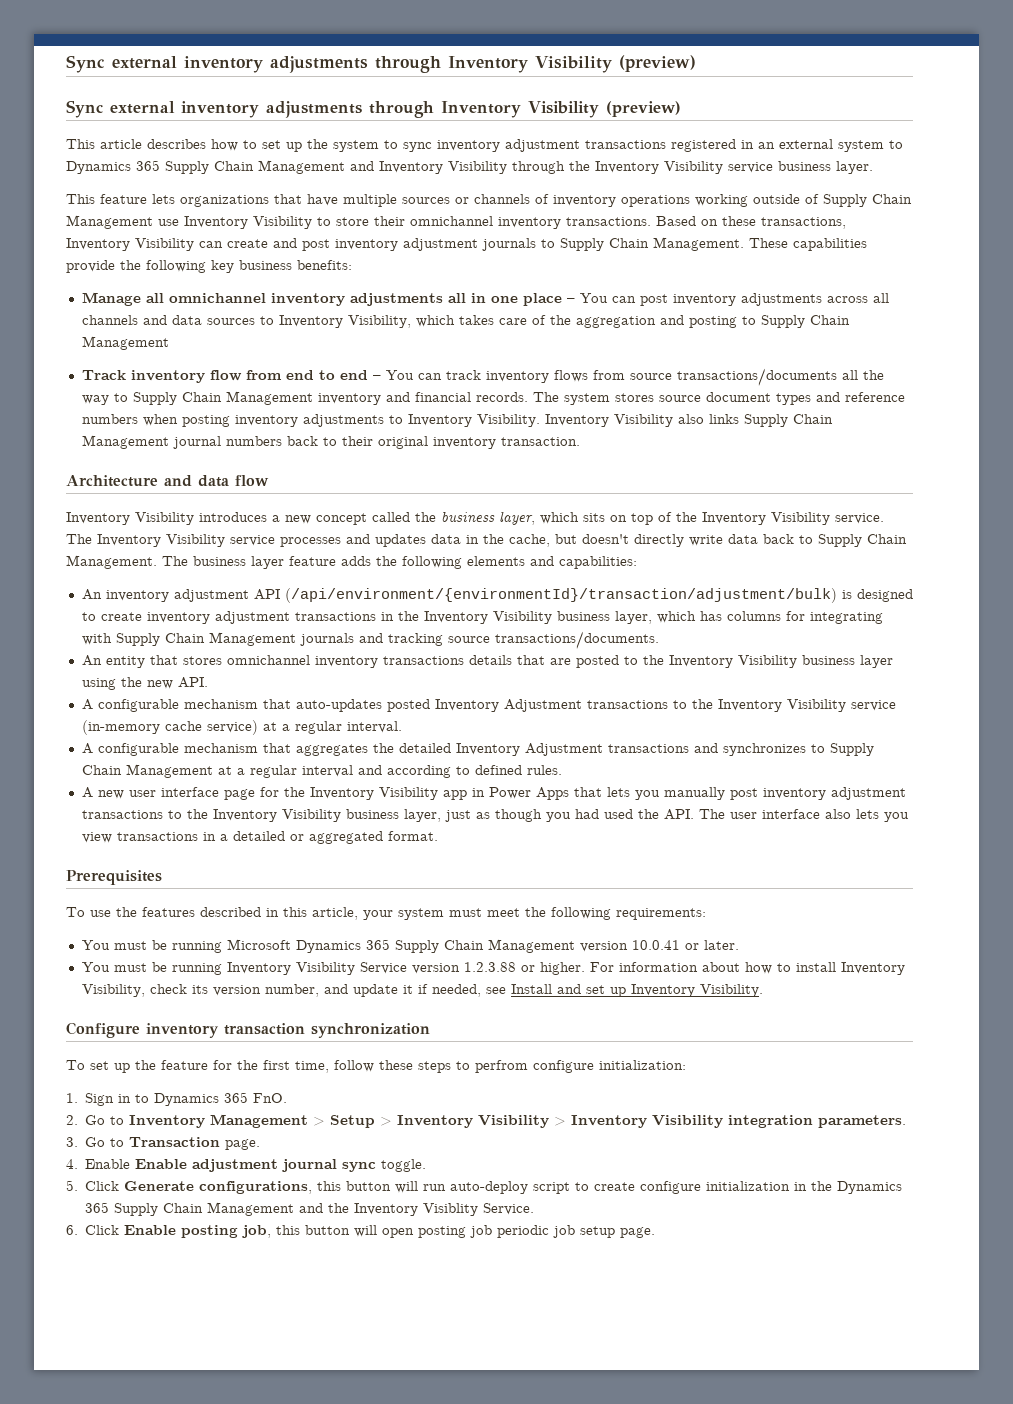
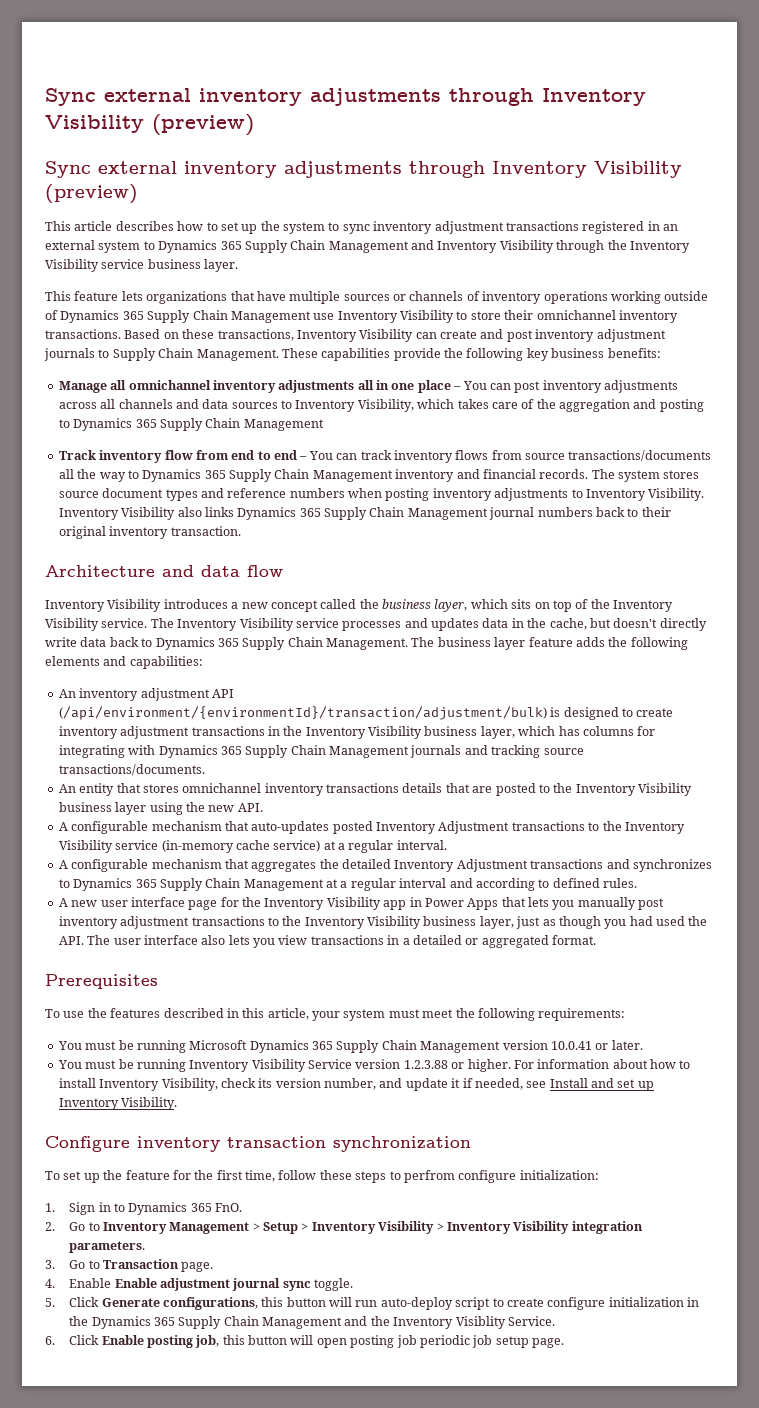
- This feature lets organizations that have multiple sources or channels of inventory operations working outside of Supply Chain Management use Inventory Visibility to store their omnichannel inventory transactions.
+ This feature lets organizations that have multiple sources or channels of inventory operations working outside of Dynamics 365 Supply Chain Management use Inventory Visibility to store their omnichannel inventory transactions.
- Manage all omnichannel inventory adjustments all in one place – You can post inventory adjustments across all channels and data sources to Inventory Visibility, which takes care of the aggregation and posting to Supply Chain Management
+ Manage all omnichannel inventory adjustments all in one place – You can post inventory adjustments across all channels and data sources to Inventory Visibility, which takes care of the aggregation and posting to Dynamics 365 Supply Chain Management
- Track inventory flow from end to end – You can track inventory flows from source transactions/documents all the way to Supply Chain Management inventory and financial records.
+ Track inventory flow from end to end – You can track inventory flows from source transactions/documents all the way to Dynamics 365 Supply Chain Management inventory and financial records.
- Inventory Visibility also links Supply Chain Management journal numbers back to their original inventory transaction.
+ Inventory Visibility also links Dynamics 365 Supply Chain Management journal numbers back to their original inventory transaction.
- The Inventory Visibility service processes and updates data in the cache, but doesn't directly write data back to Supply Chain Management.
+ The Inventory Visibility service processes and updates data in the cache, but doesn't directly write data back to Dynamics 365 Supply Chain Management.
- An inventory adjustment API (/api/environment/{environmentId}/transaction/adjustment/bulk) is designed to create inventory adjustment transactions in the Inventory Visibility business layer, which has columns for integrating with Supply Chain Management journals and tracking source transactions/documents.
+ An inventory adjustment API (/api/environment/{environmentId}/transaction/adjustment/bulk) is designed to create inventory adjustment transactions in the Inventory Visibility business layer, which has columns for integrating with Dynamics 365 Supply Chain Management journals and tracking source transactions/documents.
- A configurable mechanism that aggregates the detailed Inventory Adjustment transactions and synchronizes to Supply Chain Management at a regular interval and according to defined rules.
+ A configurable mechanism that aggregates the detailed Inventory Adjustment transactions and synchronizes to Dynamics 365 Supply Chain Management at a regular interval and according to defined rules.

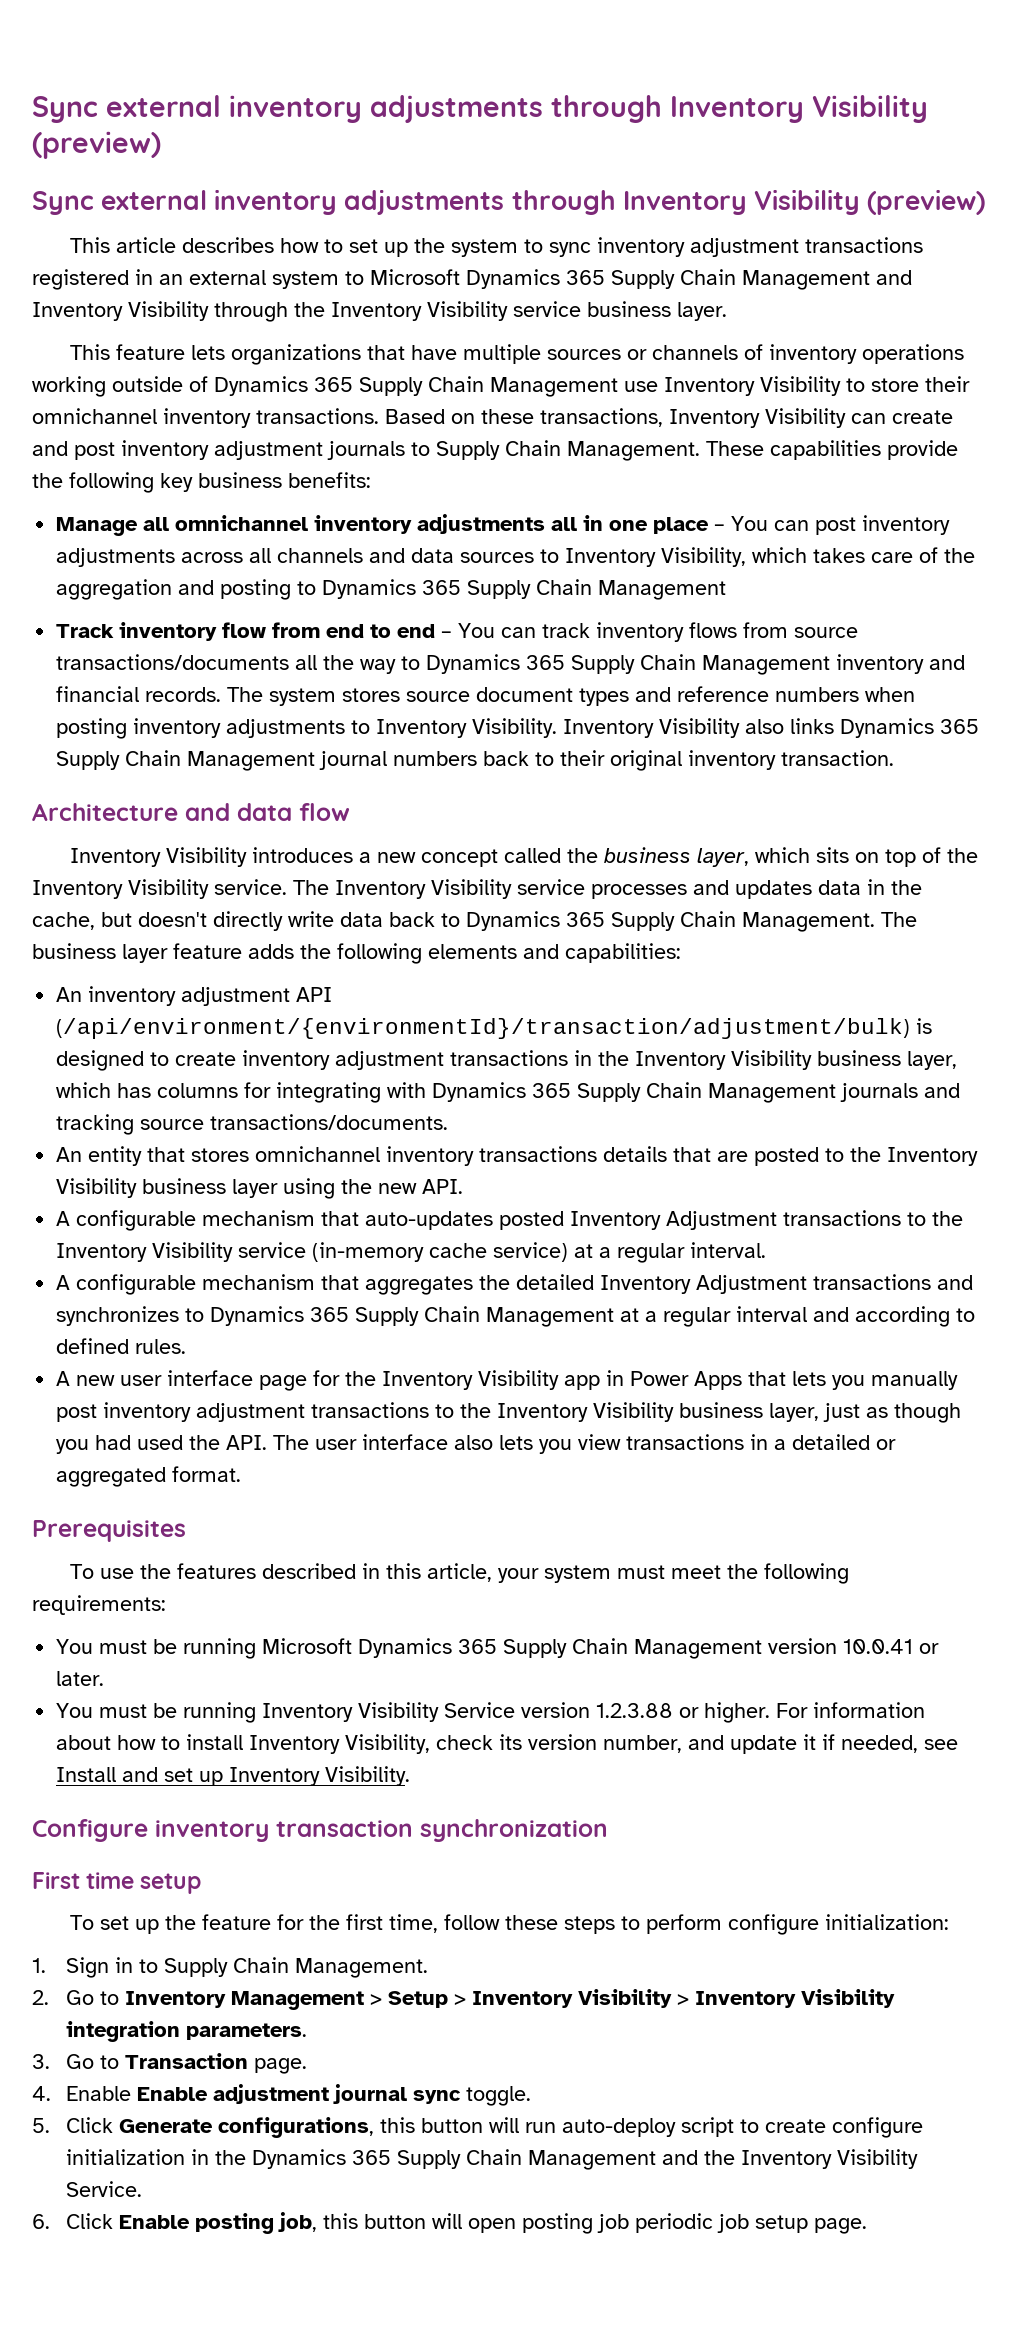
- This article describes how to set up the system to sync inventory adjustment transactions registered in an external system to Dynamics 365 Supply Chain Management and Inventory Visibility through the Inventory Visibility service business layer.
+ This article describes how to set up the system to sync inventory adjustment transactions registered in an external system to Microsoft Dynamics 365 Supply Chain Management and Inventory Visibility through the Inventory Visibility service business layer.
+ First time setup
- To set up the feature for the first time, follow these steps to perfrom configure initialization:
+ To set up the feature for the first time, follow these steps to perform configure initialization:
- 1. Sign in to Dynamics 365 FnO.
+ 1. Sign in to Supply Chain Management.
- 5. Click Generate configurations, this button will run auto-deploy script to create configure initialization in the Dynamics 365 Supply Chain Management and the Inventory Visiblity Service.
+ 5. Click Generate configurations, this button will run auto-deploy script to create configure initialization in the Dynamics 365 Supply Chain Management and the Inventory Visibility Service.

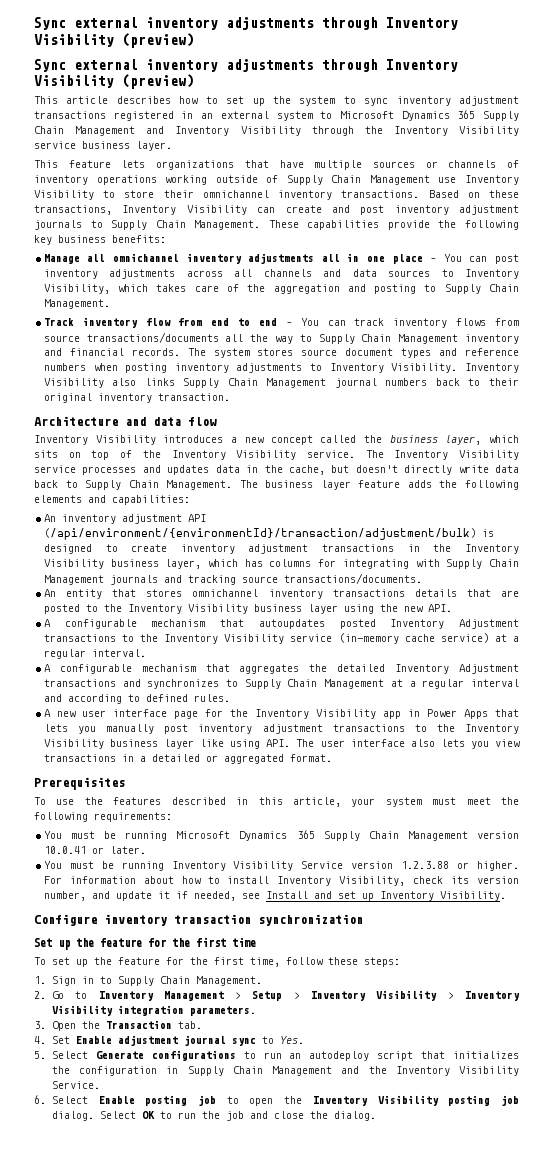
- This feature lets organizations that have multiple sources or channels of inventory operations working outside of Dynamics 365 Supply Chain Management use Inventory Visibility to store their omnichannel inventory transactions.
+ This feature lets organizations that have multiple sources or channels of inventory operations working outside of Supply Chain Management use Inventory Visibility to store their omnichannel inventory transactions.
- Manage all omnichannel inventory adjustments all in one place – You can post inventory adjustments across all channels and data sources to Inventory Visibility, which takes care of the aggregation and posting to Dynamics 365 Supply Chain Management
+ Manage all omnichannel inventory adjustments all in one place – You can post inventory adjustments across all channels and data sources to Inventory Visibility, which takes care of the aggregation and posting to Supply Chain Management.
- Track inventory flow from end to end – You can track inventory flows from source transactions/documents all the way to Dynamics 365 Supply Chain Management inventory and financial records.
+ Track inventory flow from end to end – You can track inventory flows from source transactions/documents all the way to Supply Chain Management inventory and financial records.
- Inventory Visibility also links Dynamics 365 Supply Chain Management journal numbers back to their original inventory transaction.
+ Inventory Visibility also links Supply Chain Management journal numbers back to their original inventory transaction.
- The Inventory Visibility service processes and updates data in the cache, but doesn't directly write data back to Dynamics 365 Supply Chain Management.
+ The Inventory Visibility service processes and updates data in the cache, but doesn't directly write data back to Supply Chain Management.
- An inventory adjustment API (/api/environment/{environmentId}/transaction/adjustment/bulk) is designed to create inventory adjustment transactions in the Inventory Visibility business layer, which has columns for integrating with Dynamics 365 Supply Chain Management journals and tracking source transactions/documents.
+ An inventory adjustment API (/api/environment/{environmentId}/transaction/adjustment/bulk) is designed to create inventory adjustment transactions in the Inventory Visibility business layer, which has columns for integrating with Supply Chain Management journals and tracking source transactions/documents.
- A configurable mechanism that auto-updates posted Inventory Adjustment transactions to the Inventory Visibility service (in-memory cache service) at a regular interval.
+ A configurable mechanism that autoupdates posted Inventory Adjustment transactions to the Inventory Visibility service (in-memory cache service) at a regular interval.
- A configurable mechanism that aggregates the detailed Inventory Adjustment transactions and synchronizes to Dynamics 365 Supply Chain Management at a regular interval and according to defined rules.
+ A configurable mechanism that aggregates the detailed Inventory Adjustment transactions and synchronizes to Supply Chain Management at a regular interval and according to defined rules.
- A new user interface page for the Inventory Visibility app in Power Apps that lets you manually post inventory adjustment transactions to the Inventory Visibility business layer, just as though you had used the API. The user interface also lets you view transactions in a detailed or aggregated format.
+ A new user interface page for the Inventory Visibility app in Power Apps that lets you manually post inventory adjustment transactions to the Inventory Visibility business layer like using API. The user interface also lets you view transactions in a detailed or aggregated format.
- First time setup
+ Set up the feature for the first time
- To set up the feature for the first time, follow these steps to perform configure initialization:
+ To set up the feature for the first time, follow these steps:
- 3. Go to Transaction page.
+ 3. Open the Transaction tab.
- 4. Enable Enable adjustment journal sync toggle.
+ 4. Set Enable adjustment journal sync to Yes.
- 5. Click Generate configurations, this button will run auto-deploy script to create configure initialization in the Dynamics 365 Supply Chain Management and the Inventory Visibility Service.
+ 5. Select Generate configurations to run an autodeploy script that initializes the configuration in Supply Chain Management and the Inventory Visibility Service.
- 6. Click Enable posting job, this button will open posting job periodic job setup page.
+ 6. Select Enable posting job to open the Inventory Visibility posting job dialog. Select OK to run the job and close the dialog.

